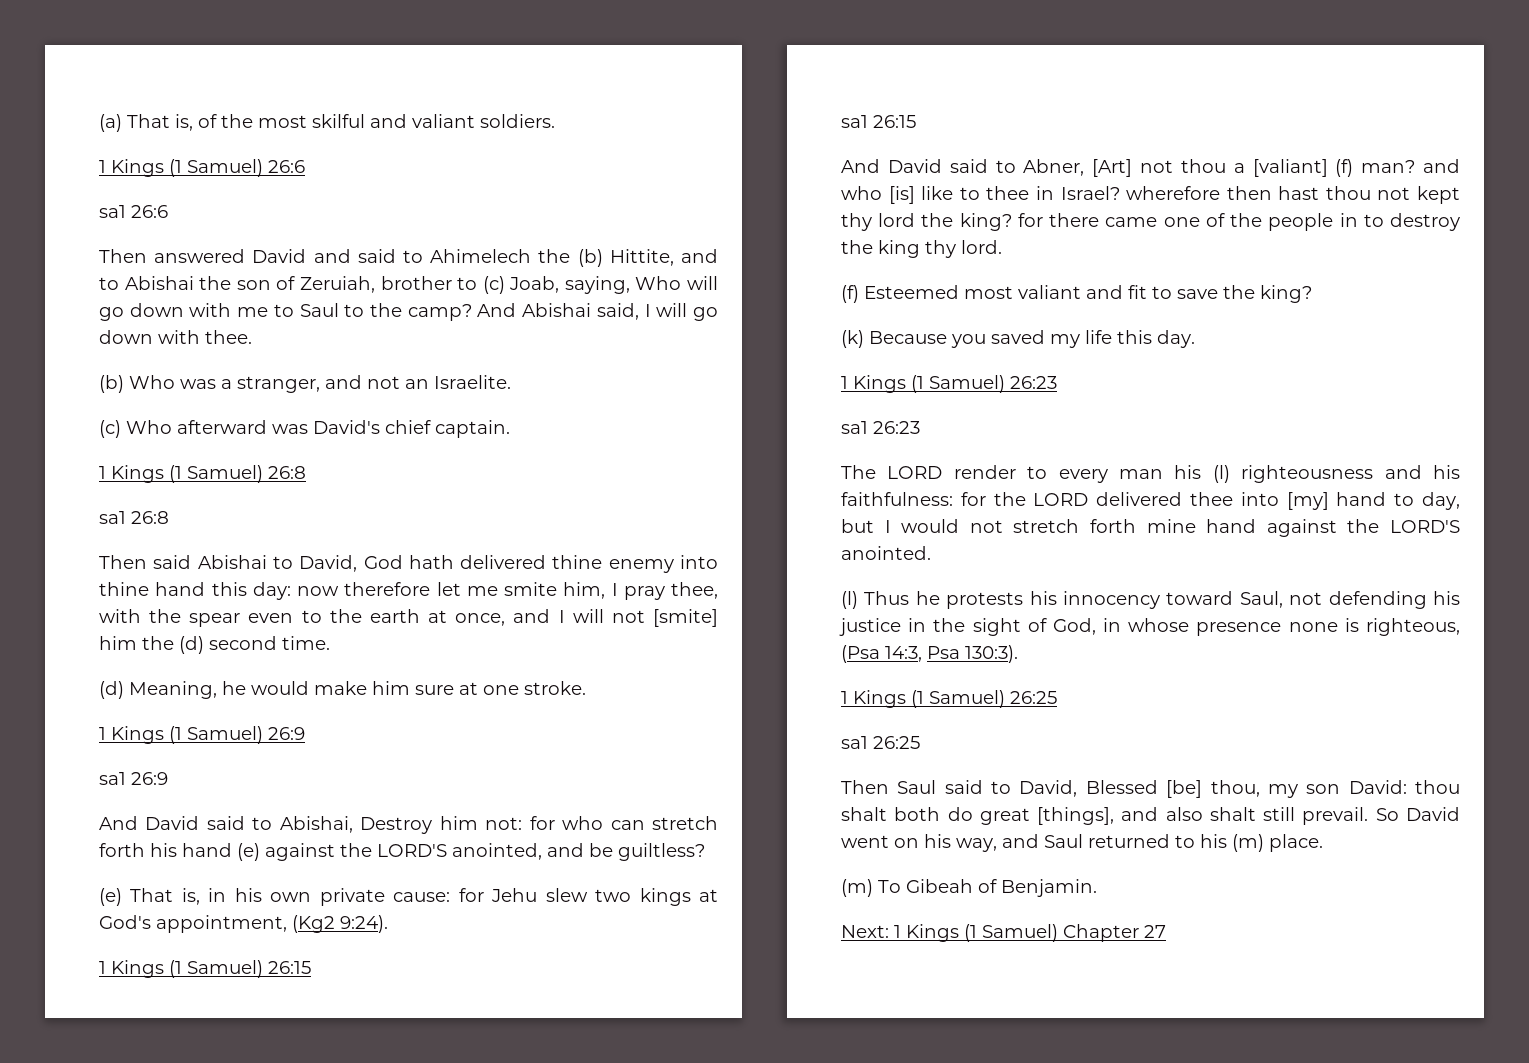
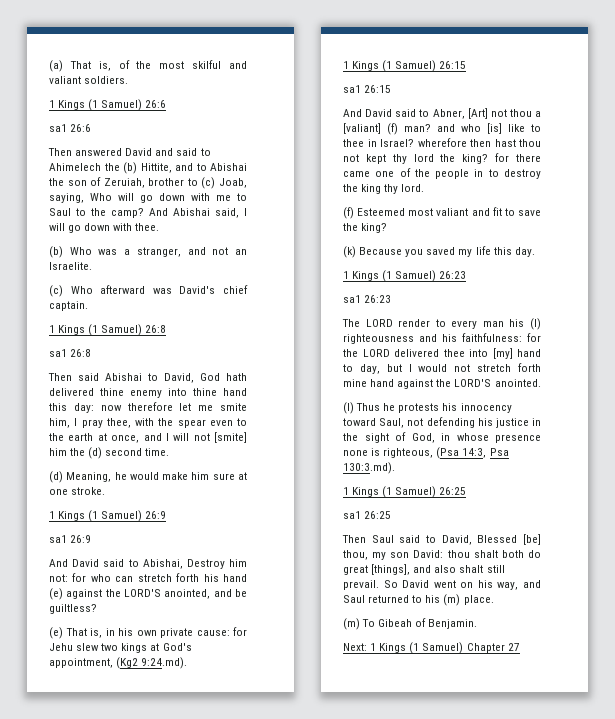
- (e) That is, in his own private cause: for Jehu slew two kings at God's appointment, (Kg2 9:24).
+ (e) That is, in his own private cause: for Jehu slew two kings at God's appointment, (Kg2 9:24.md).
- (l) Thus he protests his innocency toward Saul, not defending his justice in the sight of God, in whose presence none is righteous, (Psa 14:3, Psa 130:3).
+ (l) Thus he protests his innocency toward Saul, not defending his justice in the sight of God, in whose presence none is righteous, (Psa 14:3, Psa 130:3.md).

